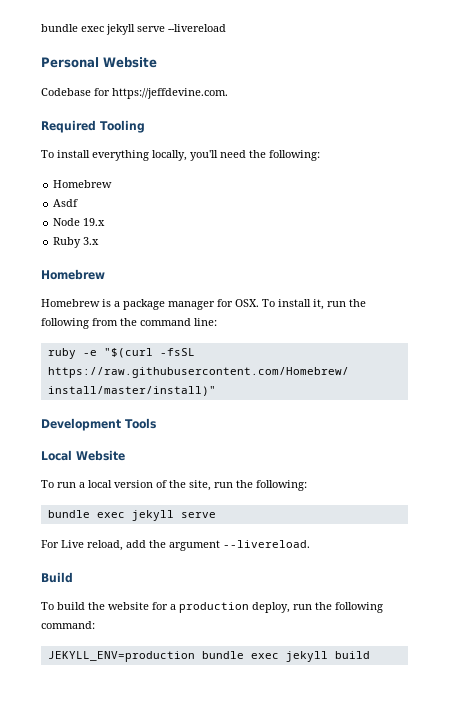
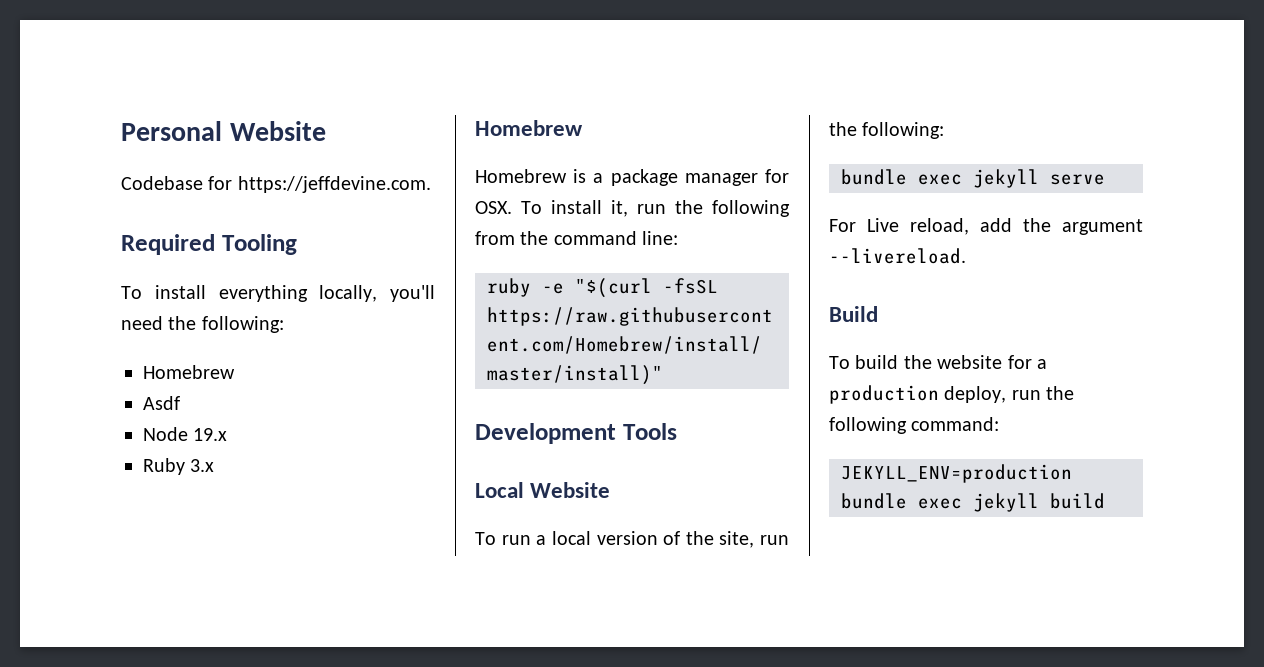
- bundle exec jekyll serve --livereload

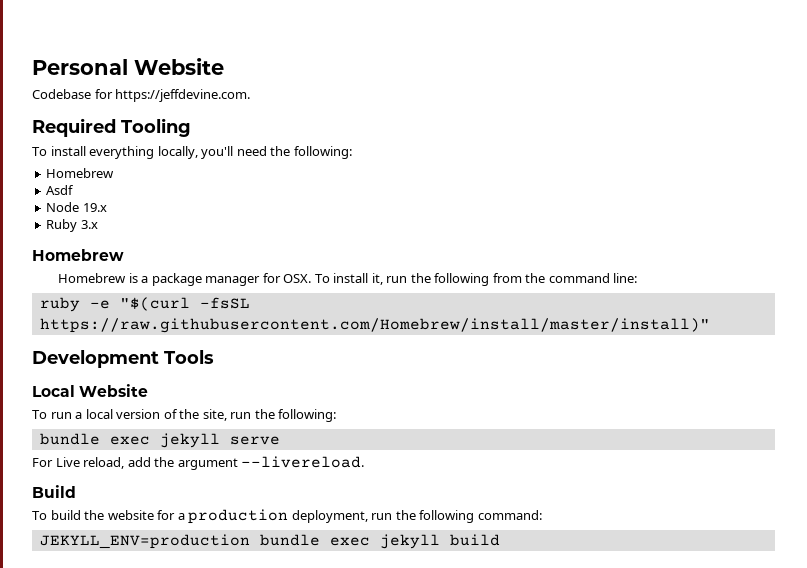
- To build the website for a production deploy, run the following command:
+ To build the website for a production deployment, run the following command:

